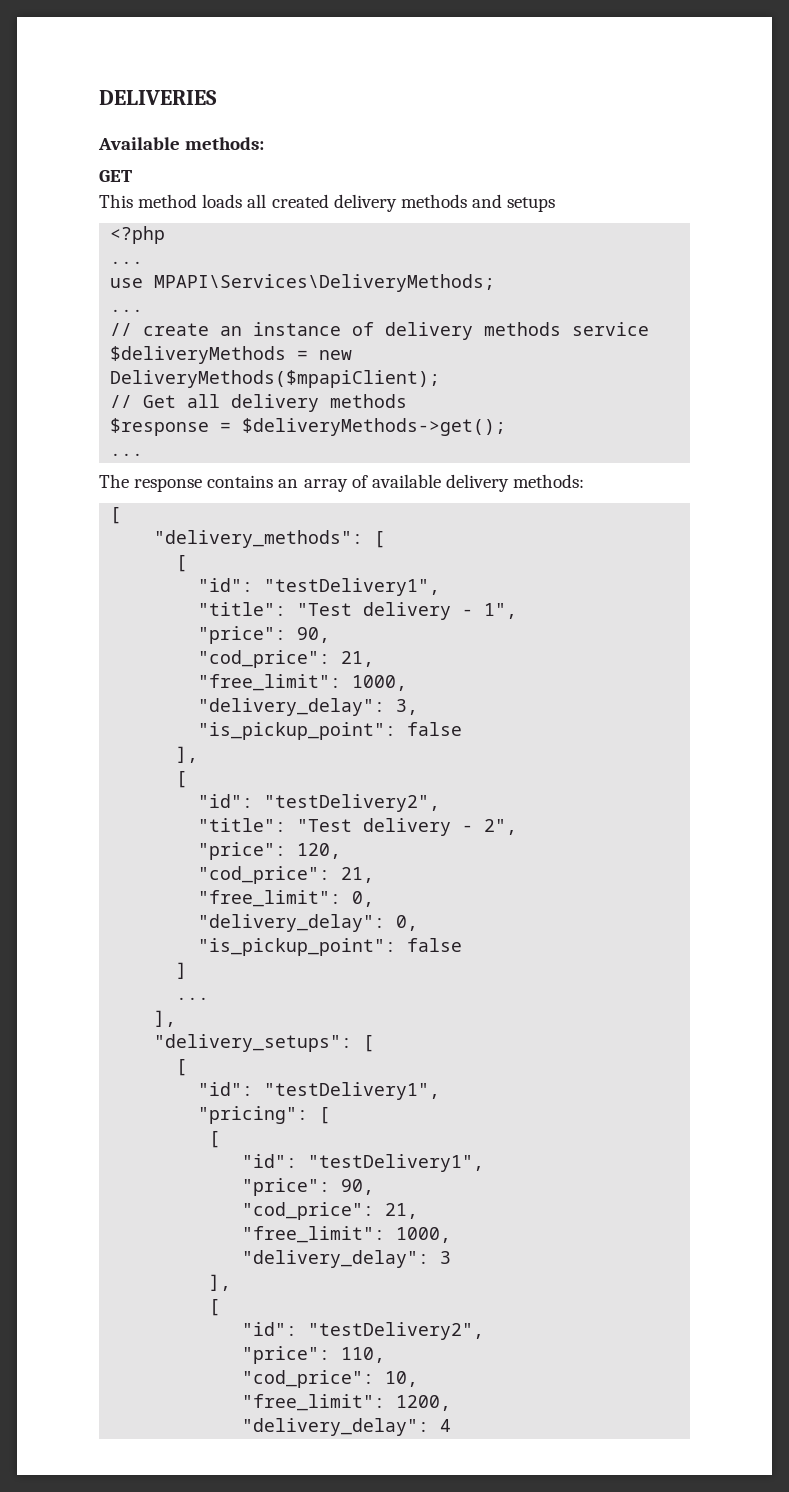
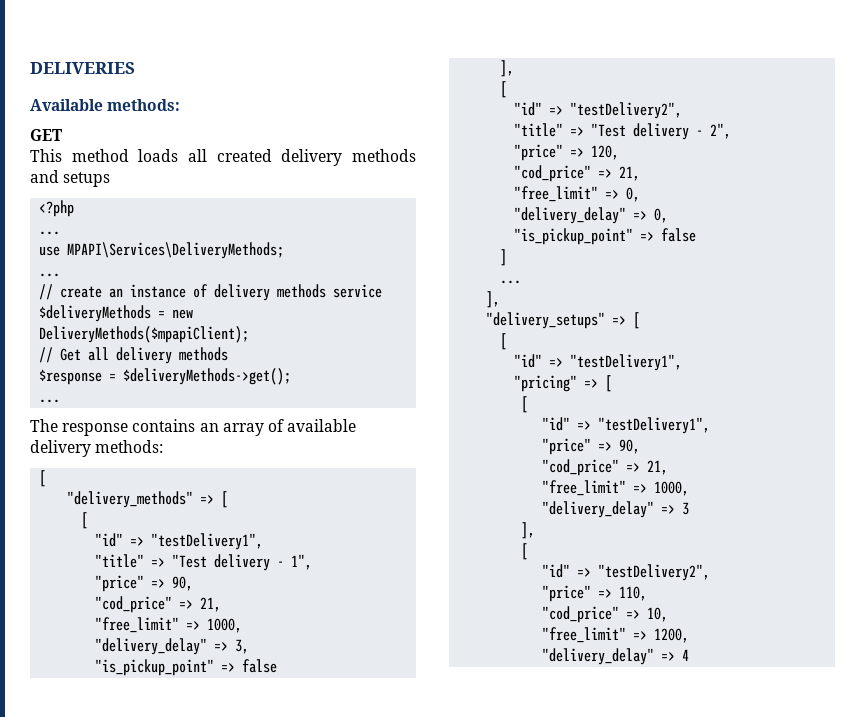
- "delivery_methods": [
+ "delivery_methods" => [
  [
- "id": "testDelivery1",
- "title": "Test delivery - 1",
- "price": 90,
- "cod_price": 21,
- "free_limit": 1000,
- "delivery_delay": 3,
- "is_pickup_point": false
+ "id" => "testDelivery1",
+ "title" => "Test delivery - 1",
+ "price" => 90,
+ "cod_price" => 21,
+ "free_limit" => 1000,
+ "delivery_delay" => 3,
+ "is_pickup_point" => false
  ],
  [
- "id": "testDelivery2",
- "title": "Test delivery - 2",
+ "id" => "testDelivery2",
+ "title" => "Test delivery - 2",
- "price": 120,
- "cod_price": 21,
- "free_limit": 0,
- "delivery_delay": 0,
- "is_pickup_point": false
+ "price" => 120,
+ "cod_price" => 21,
+ "free_limit" => 0,
+ "delivery_delay" => 0,
+ "is_pickup_point" => false
- "delivery_setups": [
+ "delivery_setups" => [
  [
- "id": "testDelivery1",
- "pricing": [
+ "id" => "testDelivery1",
+ "pricing" => [
  [
- "id": "testDelivery1",
- "price": 90,
- "cod_price": 21,
- "free_limit": 1000,
- "delivery_delay": 3
+ "id" => "testDelivery1",
+ "price" => 90,
+ "cod_price" => 21,
+ "free_limit" => 1000,
+ "delivery_delay" => 3
  ],
  [
- "id": "testDelivery2",
- "price": 110,
+ "id" => "testDelivery2",
+ "price" => 110,
- "cod_price": 10,
+ "cod_price" => 10,
- "free_limit": 1200,
+ "free_limit" => 1200,
- "delivery_delay": 4
+ "delivery_delay" => 4

